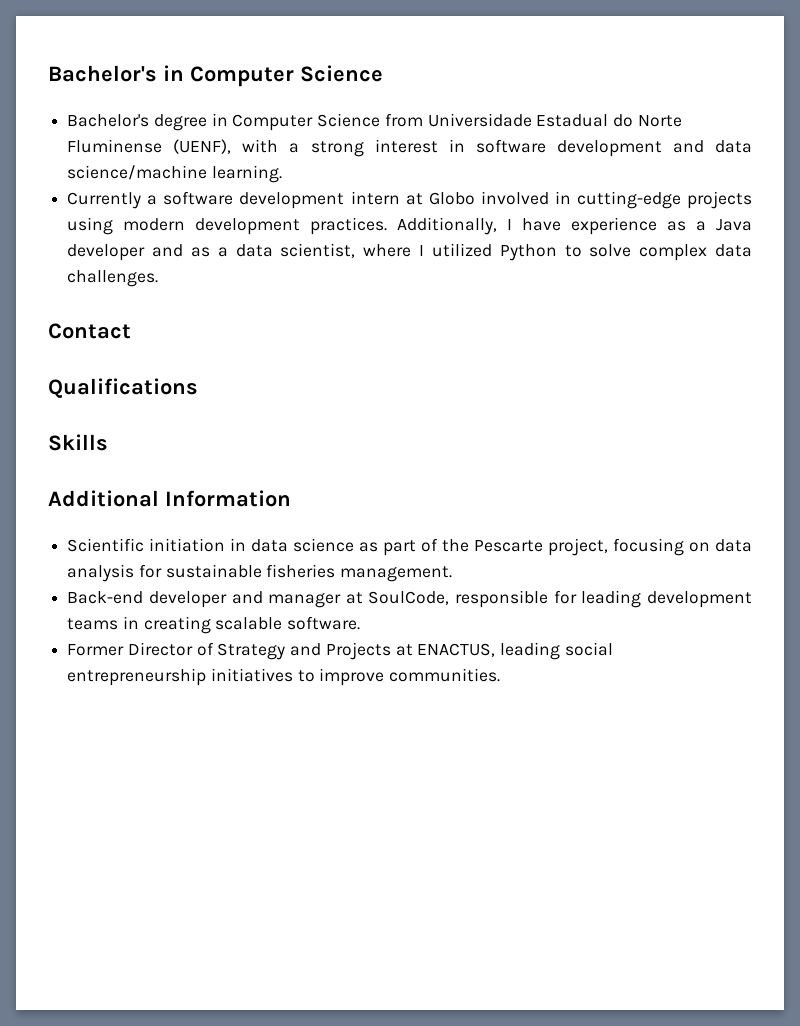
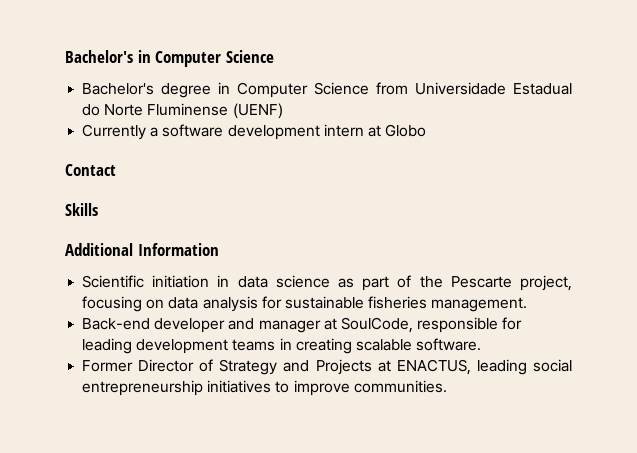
- Bachelor's degree in Computer Science from Universidade Estadual do Norte Fluminense (UENF), with a strong interest in software development and data science/machine learning.
+ Bachelor's degree in Computer Science from Universidade Estadual do Norte Fluminense (UENF)
- Currently a software development intern at Globo involved in cutting-edge projects using modern development practices. Additionally, I have experience as a Java developer and as a data scientist, where I utilized Python to solve complex data challenges.
+ Currently a software development intern at Globo
- Qualifications

